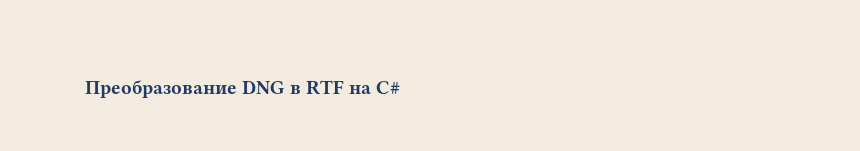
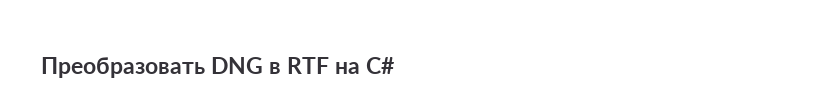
- Преобразование DNG в RTF на C#
+ Преобразовать DNG в RTF на C#

